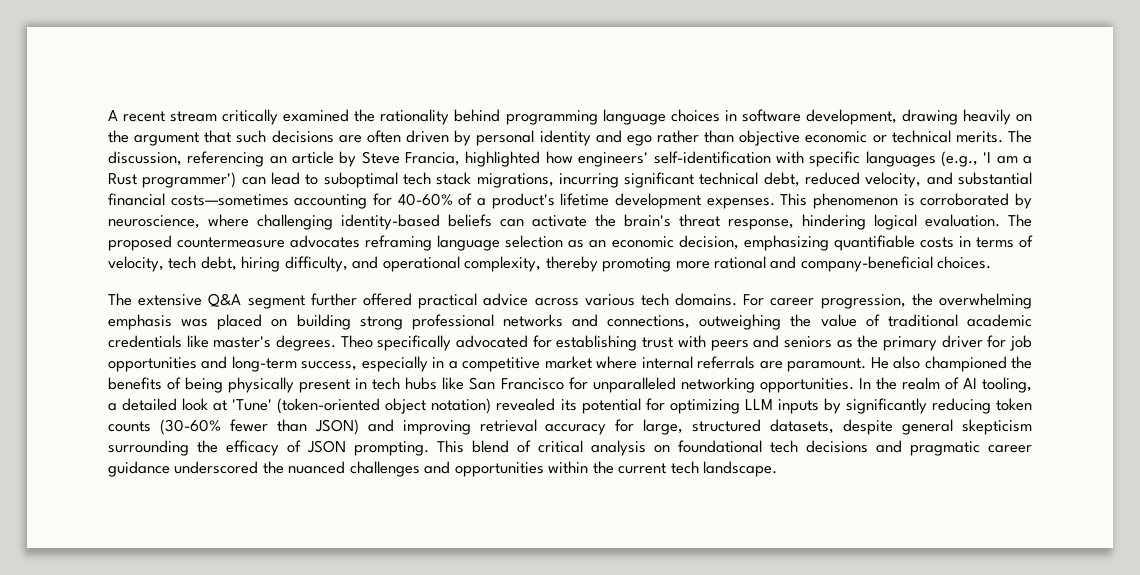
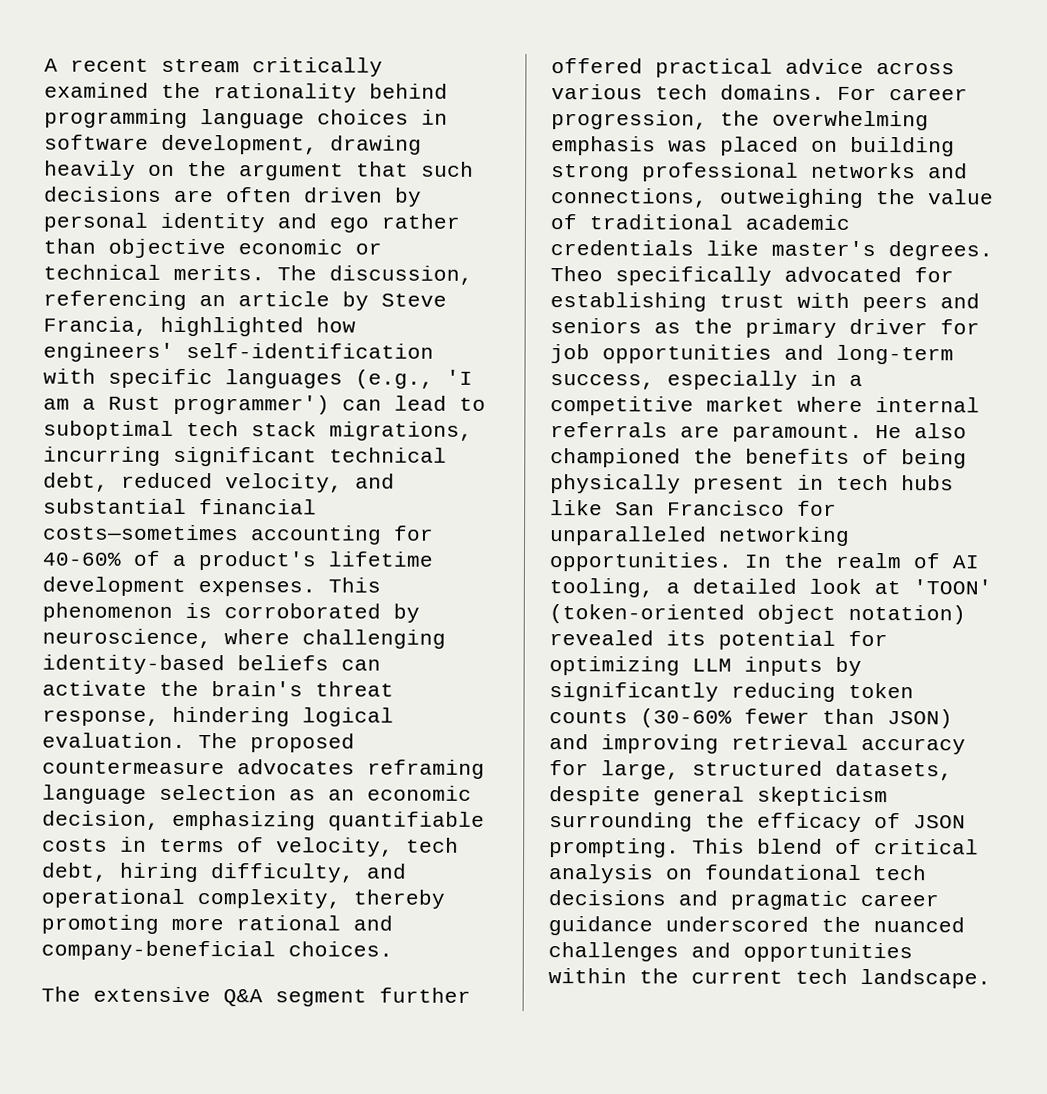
- In the realm of AI tooling, a detailed look at 'Tune' (token-oriented object notation) revealed its potential for optimizing LLM inputs by significantly reducing token counts (30-60% fewer than JSON) and improving retrieval accuracy for large, structured datasets, despite general skepticism surrounding the efficacy of JSON prompting.
+ In the realm of AI tooling, a detailed look at 'TOON' (token-oriented object notation) revealed its potential for optimizing LLM inputs by significantly reducing token counts (30-60% fewer than JSON) and improving retrieval accuracy for large, structured datasets, despite general skepticism surrounding the efficacy of JSON prompting.

